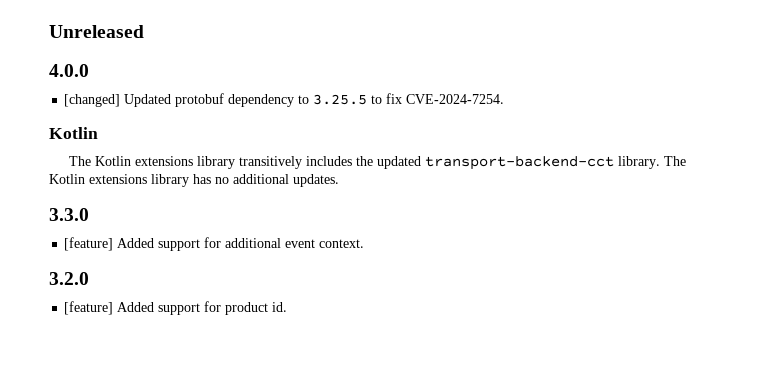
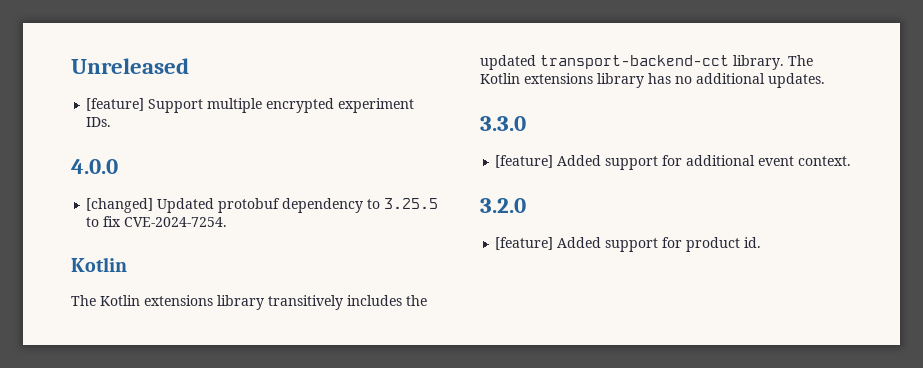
+ [feature] Support multiple encrypted experiment IDs.

